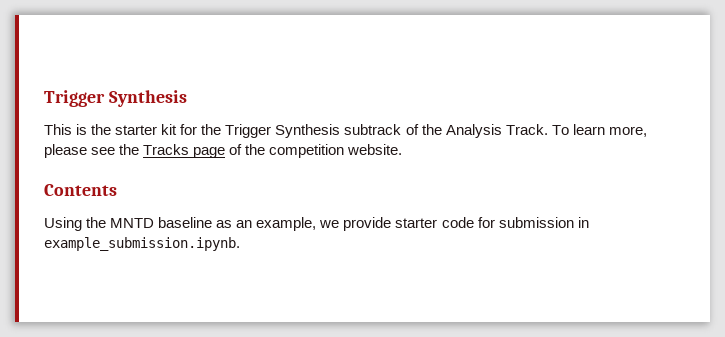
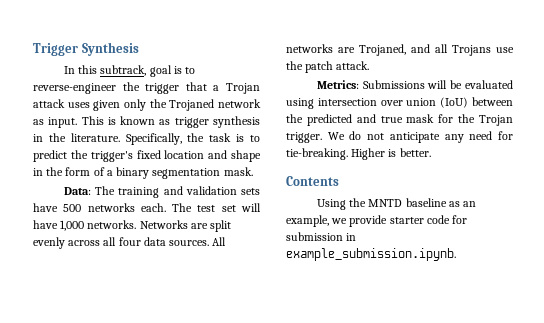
- This is the starter kit for the Trigger Synthesis subtrack of the Analysis Track. To learn more, please see the Tracks page of the competition website.
+ In this subtrack, goal is to reverse-engineer the trigger that a Trojan attack uses given only the Trojaned network as input. This is known as trigger synthesis in the literature. Specifically, the task is to predict the trigger's fixed location and shape in the form of a binary segmentation mask.
+ Data: The training and validation sets have 500 networks each. The test set will have 1,000 networks. Networks are split evenly across all four data sources. All networks are Trojaned, and all Trojans use the patch attack.
+ Metrics: Submissions will be evaluated using intersection over union (IoU) between the predicted and true mask for the Trojan trigger. We do not anticipate any need for tie-breaking. Higher is better.

